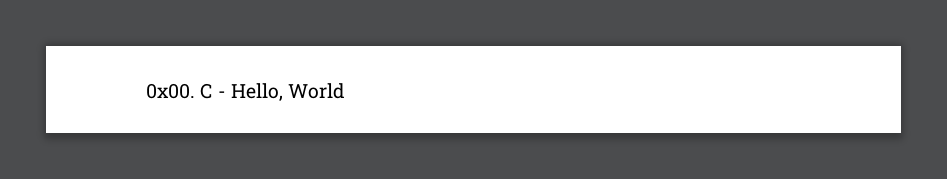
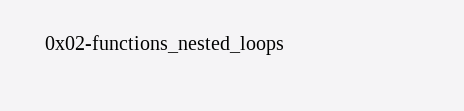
- 0x00. C - Hello, World
+ 0x02-functions_nested_loops

